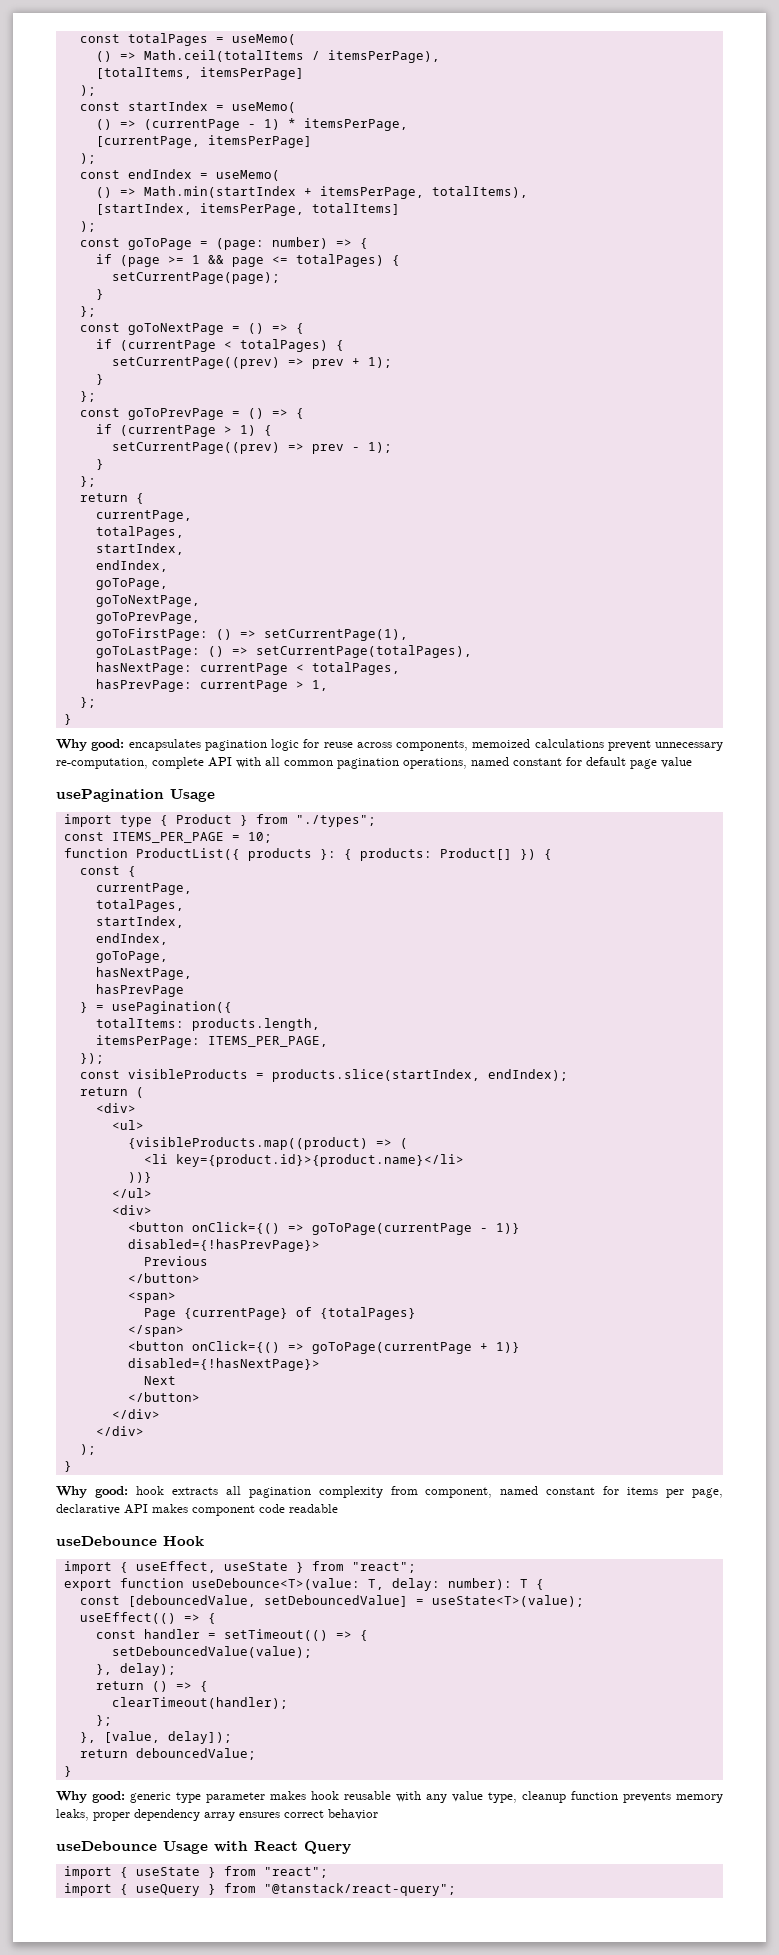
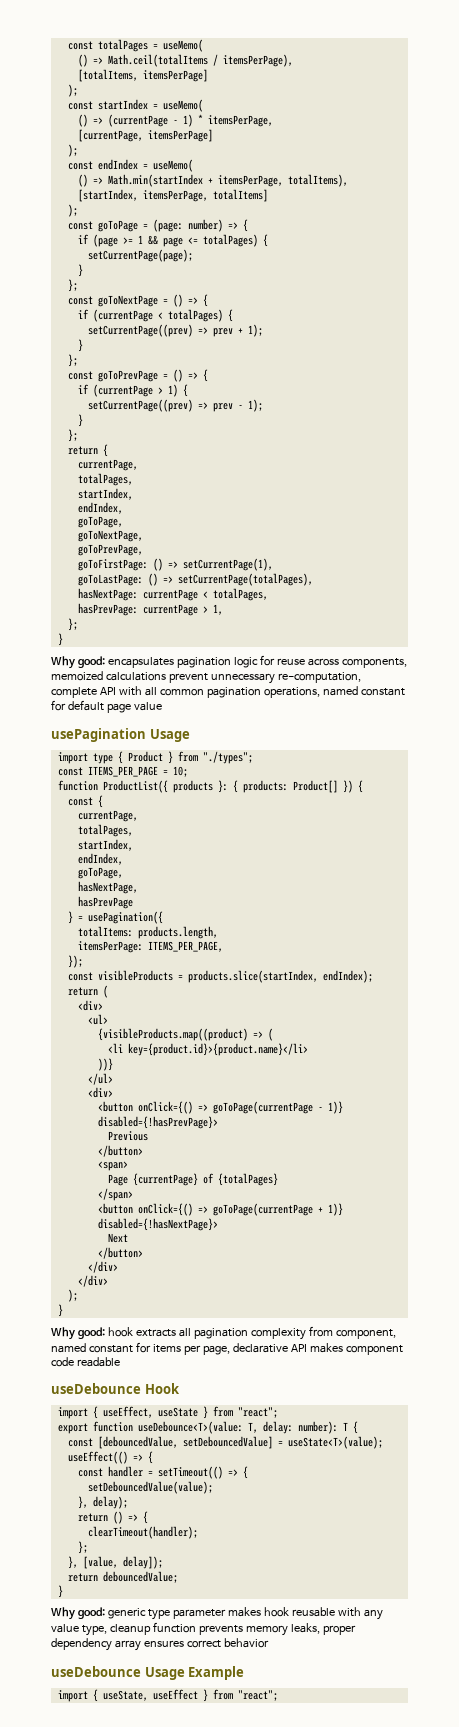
- useDebounce Usage with React Query
- import { useState } from "react";
- import { useQuery } from "@tanstack/react-query";
+ useDebounce Usage Example
+ import { useState, useEffect } from "react";

